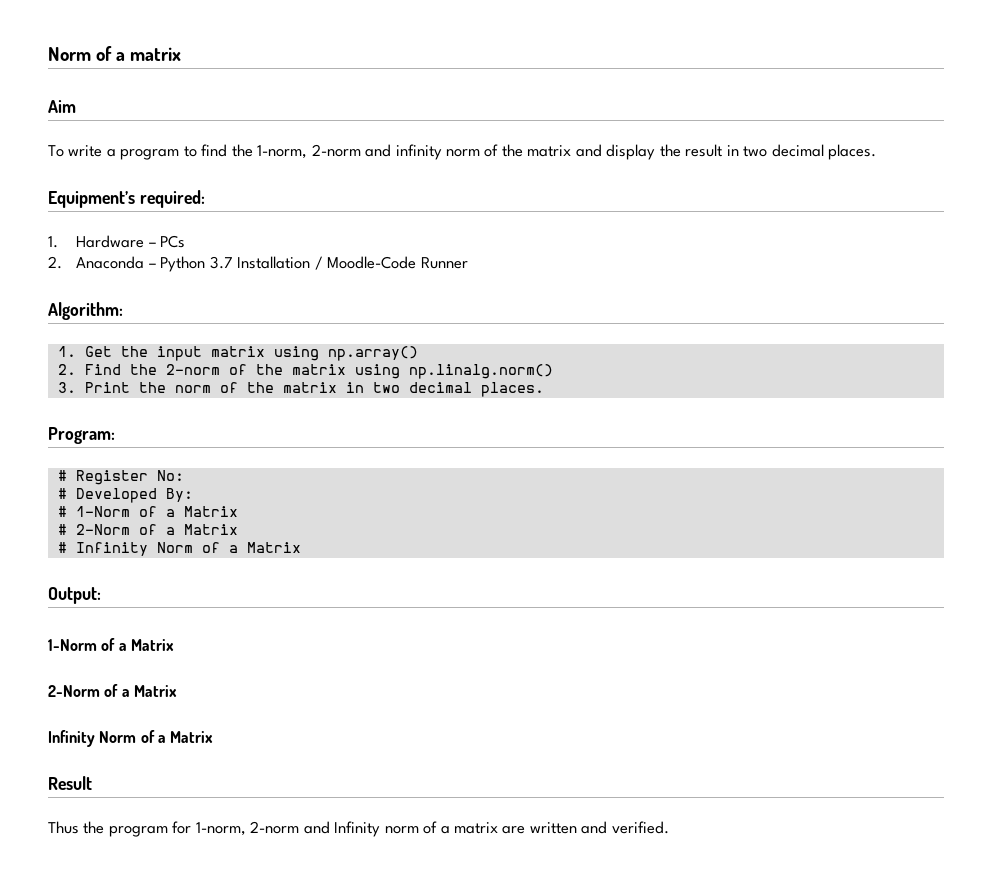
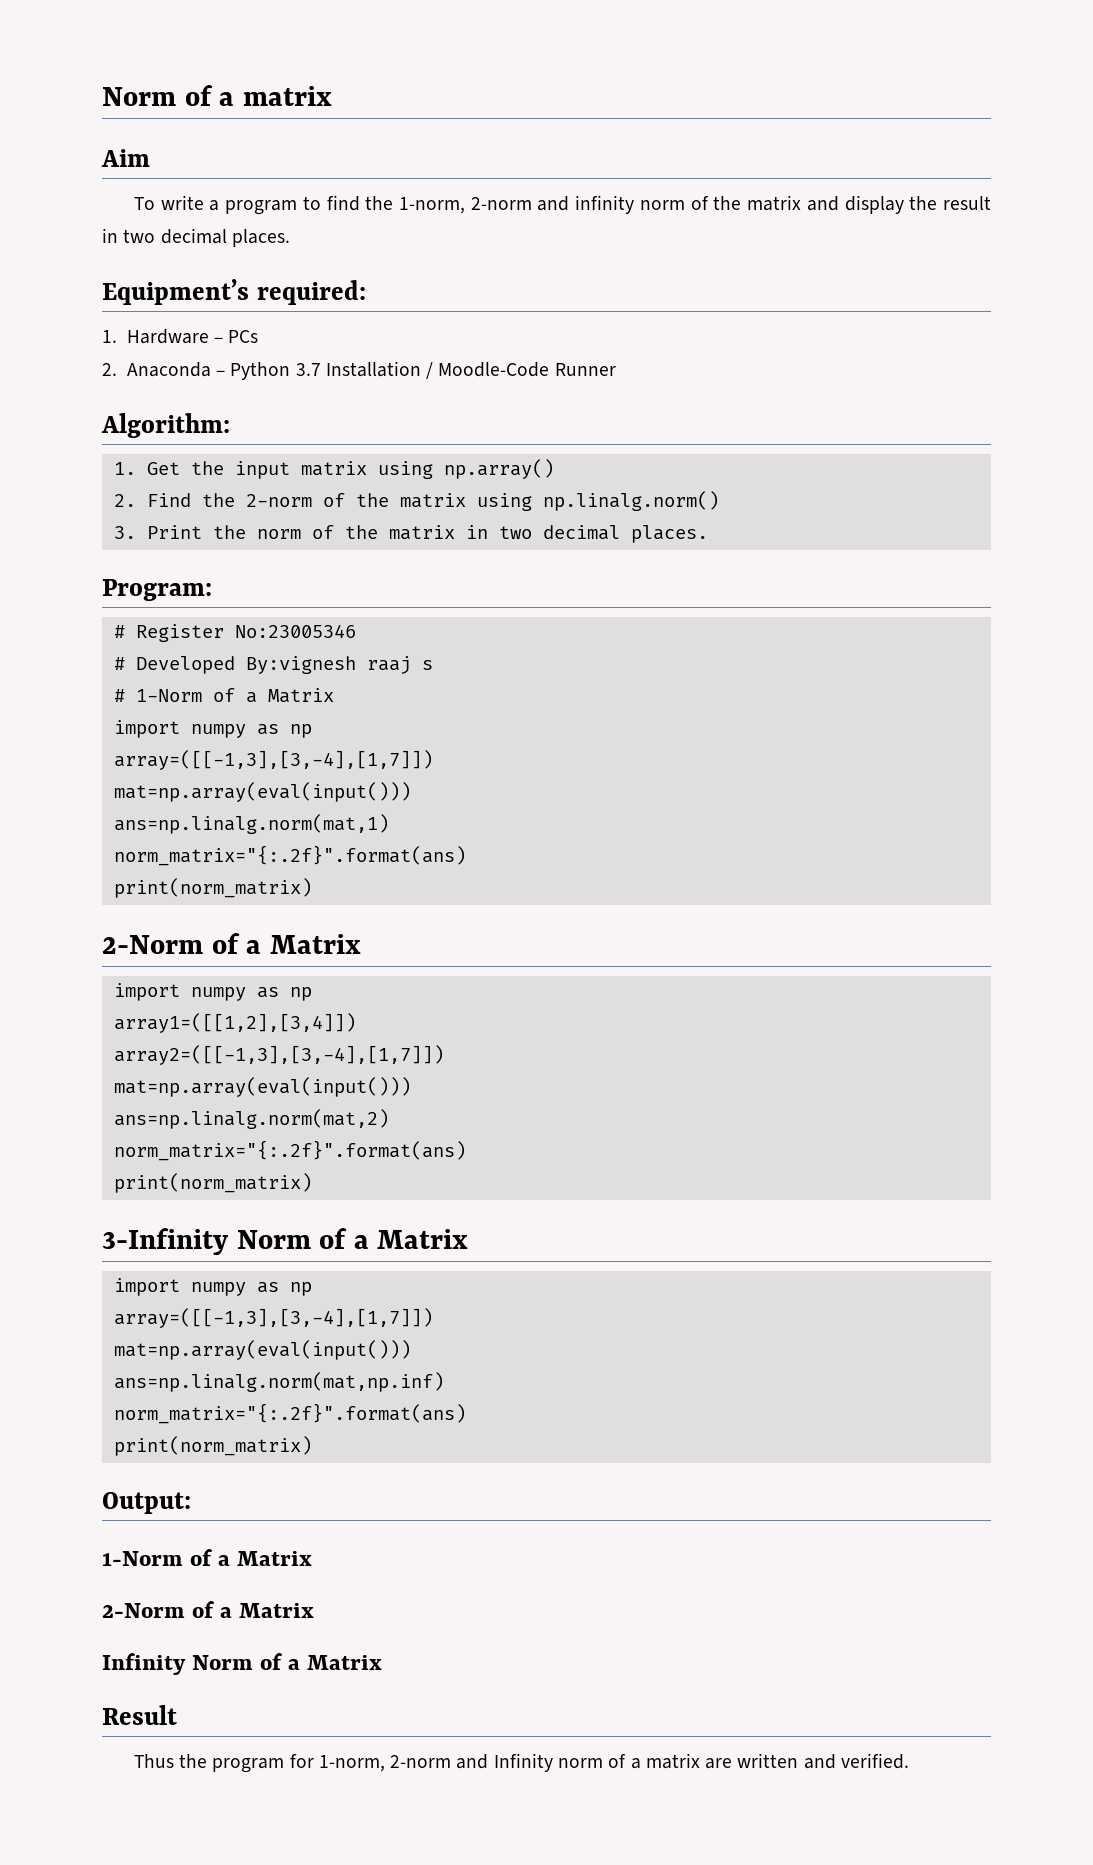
- # Register No:
+ # Register No:23005346
- # Developed By:
+ # Developed By:vignesh raaj s
  # 1-Norm of a Matrix
- # 2-Norm of a Matrix
- # Infinity Norm of a Matrix
+ import numpy as np
+ array=([[-1,3],[3,-4],[1,7]])
+ mat=np.array(eval(input()))
+ ans=np.linalg.norm(mat,1)
+ norm_matrix="{:.2f}".format(ans)
+ print(norm_matrix)
+ 2-Norm of a Matrix
+ import numpy as np
+ array1=([[1,2],[3,4]])
+ array2=([[-1,3],[3,-4],[1,7]])
+ mat=np.array(eval(input()))
+ ans=np.linalg.norm(mat,2)
+ norm_matrix="{:.2f}".format(ans)
+ print(norm_matrix)
+ 3-Infinity Norm of a Matrix
+ import numpy as np
+ array=([[-1,3],[3,-4],[1,7]])
+ mat=np.array(eval(input()))
+ ans=np.linalg.norm(mat,np.inf)
+ norm_matrix="{:.2f}".format(ans)
+ print(norm_matrix)

